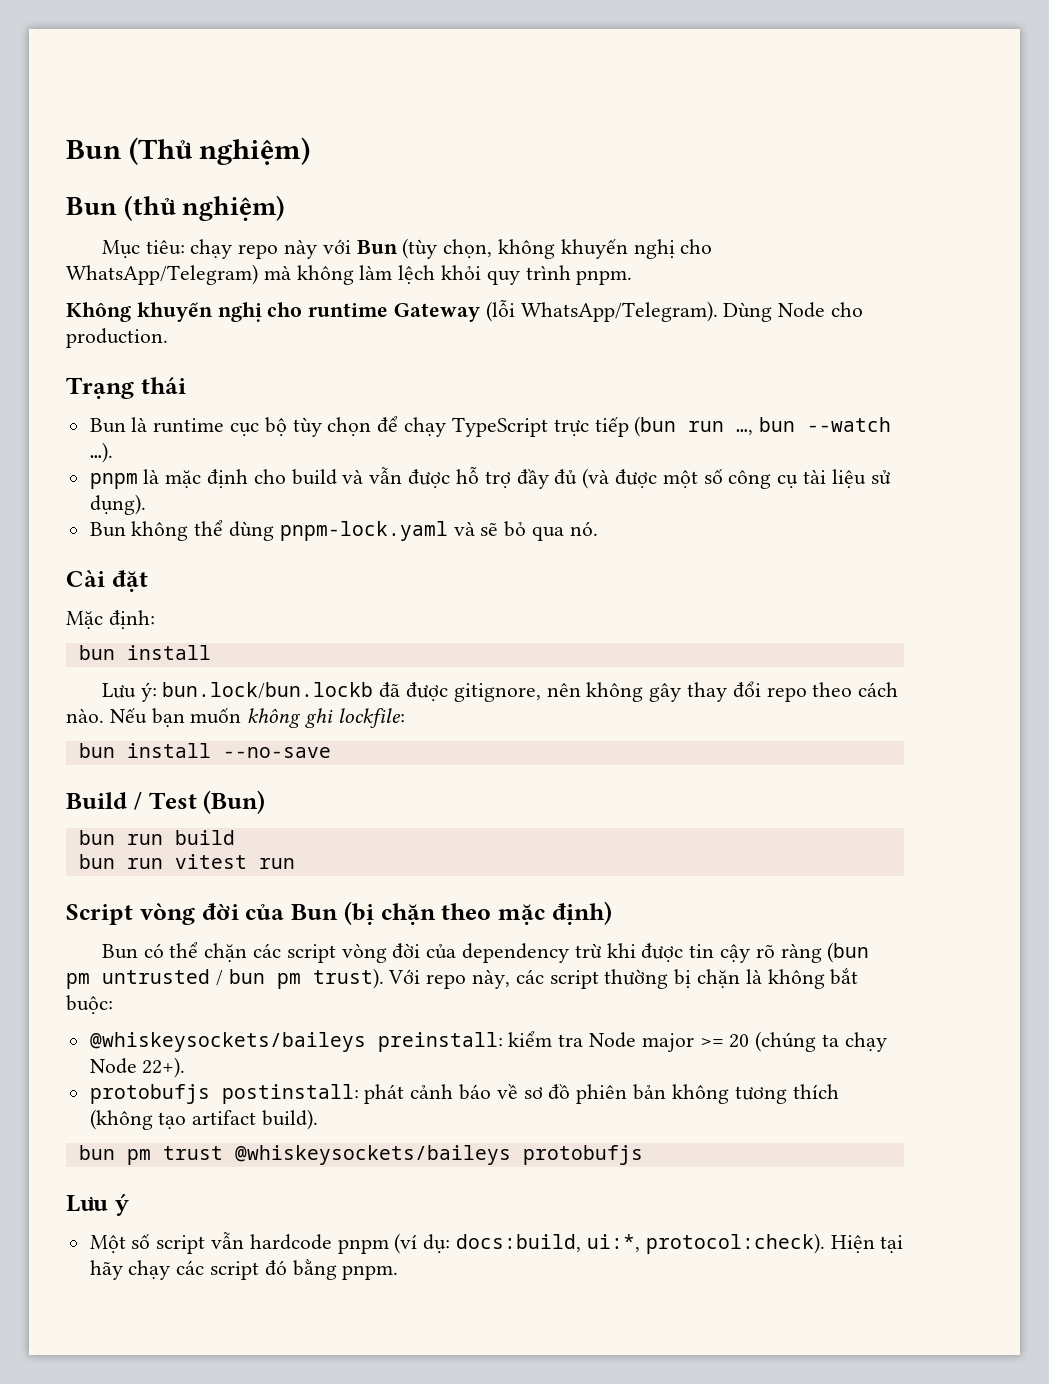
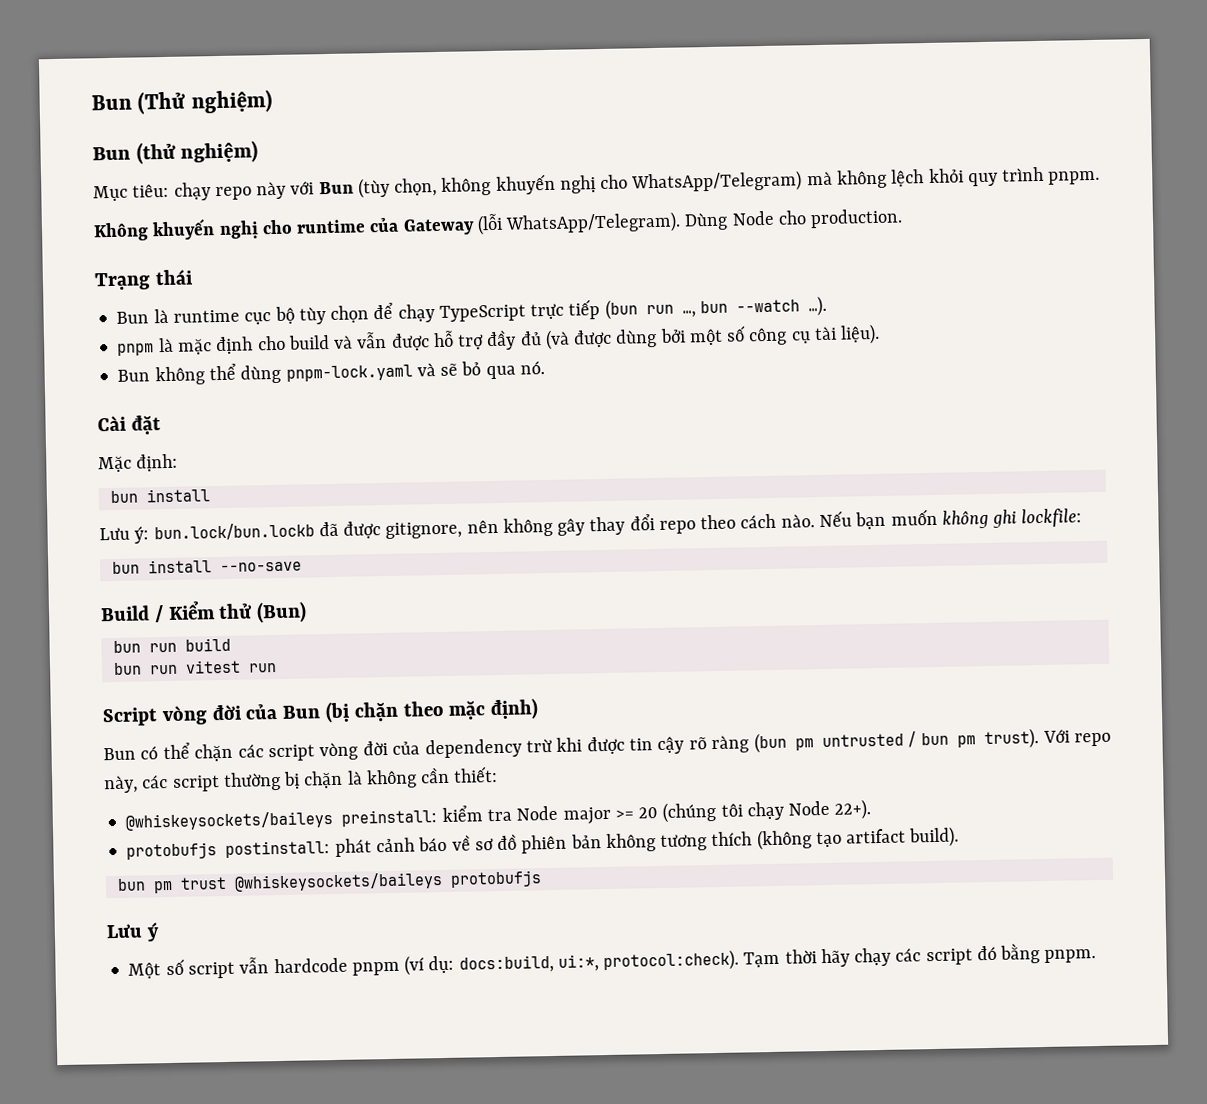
- Mục tiêu: chạy repo này với Bun (tùy chọn, không khuyến nghị cho WhatsApp/Telegram) mà không làm lệch khỏi quy trình pnpm.
+ Mục tiêu: chạy repo này với Bun (tùy chọn, không khuyến nghị cho WhatsApp/Telegram) mà không lệch khỏi quy trình pnpm.
- Không khuyến nghị cho runtime Gateway (lỗi WhatsApp/Telegram).
+ Không khuyến nghị cho runtime của Gateway (lỗi WhatsApp/Telegram).
- pnpm là mặc định cho build và vẫn được hỗ trợ đầy đủ (và được một số công cụ tài liệu sử dụng).
+ pnpm là mặc định cho build và vẫn được hỗ trợ đầy đủ (và được dùng bởi một số công cụ tài liệu).
- Build / Test (Bun)
+ Build / Kiểm thử (Bun)
- Với repo này, các script thường bị chặn là không bắt buộc:
+ Với repo này, các script thường bị chặn là không cần thiết:
- @whiskeysockets/baileys preinstall: kiểm tra Node major >= 20 (chúng ta chạy Node 22+).
+ @whiskeysockets/baileys preinstall: kiểm tra Node major >= 20 (chúng tôi chạy Node 22+).
- Hiện tại hãy chạy các script đó bằng pnpm.
+ Tạm thời hãy chạy các script đó bằng pnpm.

